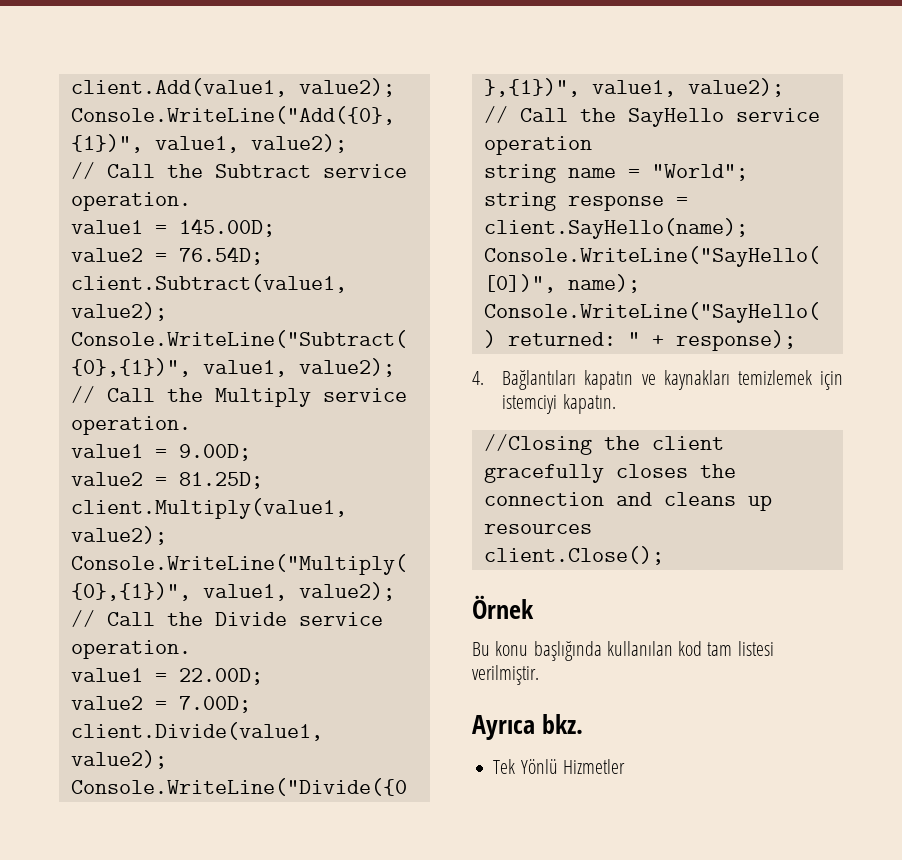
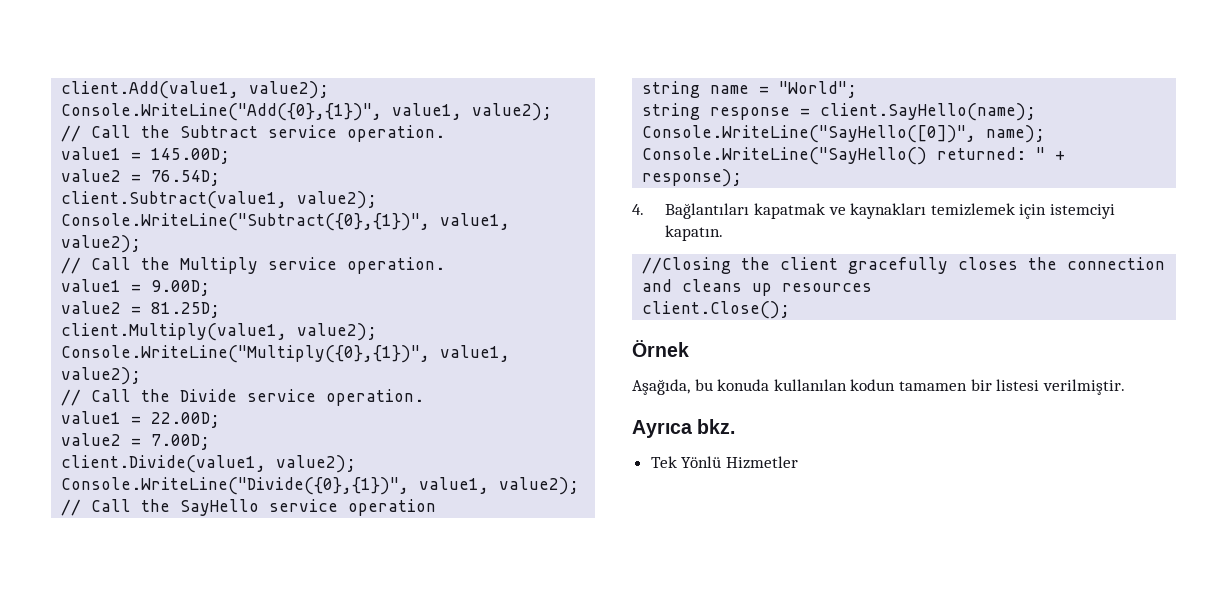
- 4. Bağlantıları kapatın ve kaynakları temizlemek için istemciyi kapatın.
+ 4. Bağlantıları kapatmak ve kaynakları temizlemek için istemciyi kapatın.
- Bu konu başlığında kullanılan kod tam listesi verilmiştir.
+ Aşağıda, bu konuda kullanılan kodun tamamen bir listesi verilmiştir.

